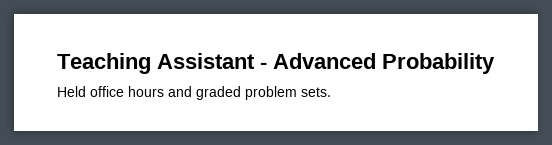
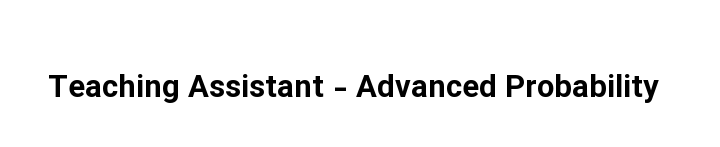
- Held office hours and graded problem sets.

